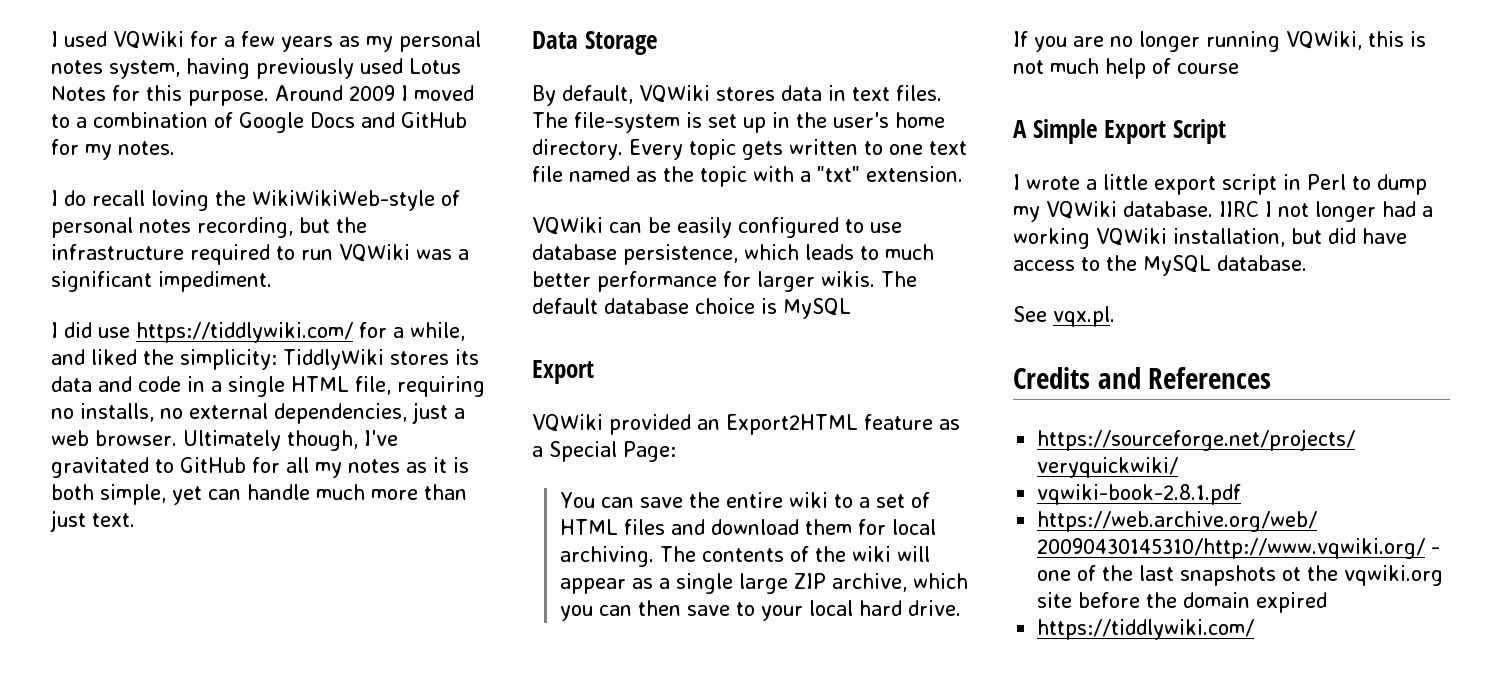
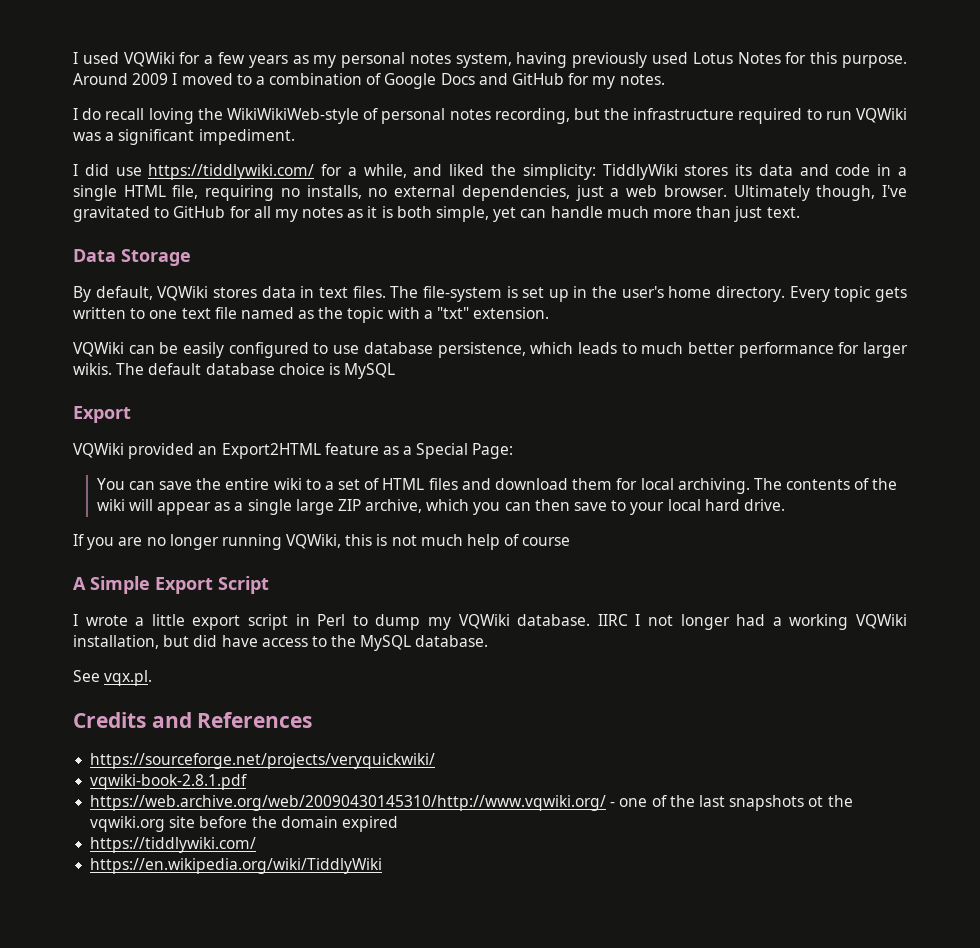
+ https://en.wikipedia.org/wiki/TiddlyWiki

